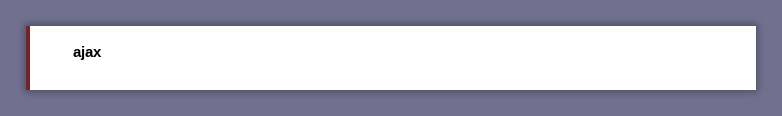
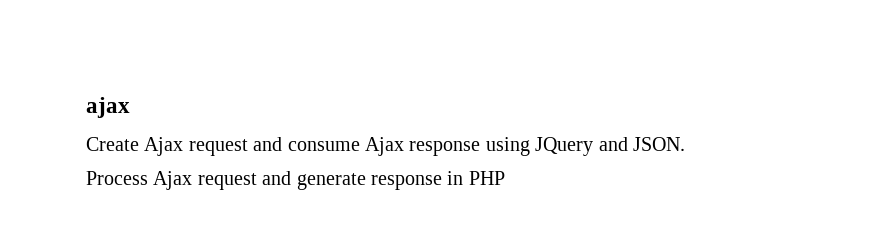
+ Create Ajax request and consume Ajax response using JQuery and JSON.
+ Process Ajax request and generate response in PHP

